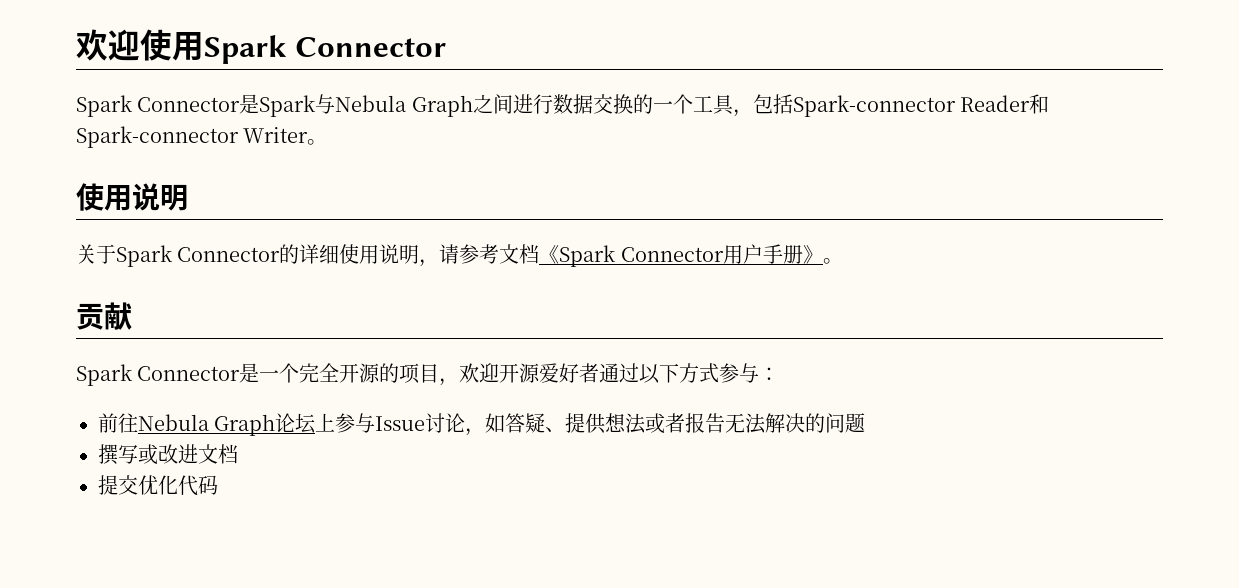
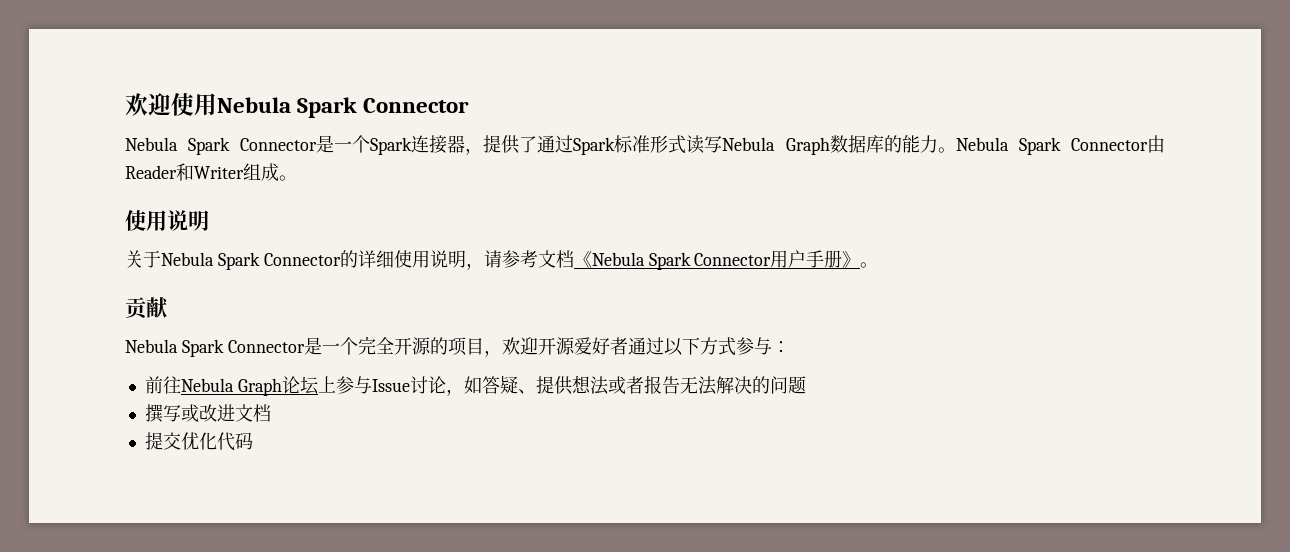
- 欢迎使用Spark Connector
+ 欢迎使用Nebula Spark Connector
- Spark Connector是Spark与Nebula Graph之间进行数据交换的一个工具，包括Spark-connector Reader和Spark-connector Writer。
+ Nebula Spark Connector是一个Spark连接器，提供了通过Spark标准形式读写Nebula Graph数据库的能力。Nebula Spark Connector由Reader和Writer组成。
- 关于Spark Connector的详细使用说明，请参考文档《Spark Connector用户手册》。
+ 关于Nebula Spark Connector的详细使用说明，请参考文档《Nebula Spark Connector用户手册》。
- Spark Connector是一个完全开源的项目，欢迎开源爱好者通过以下方式参与：
+ Nebula Spark Connector是一个完全开源的项目，欢迎开源爱好者通过以下方式参与：

